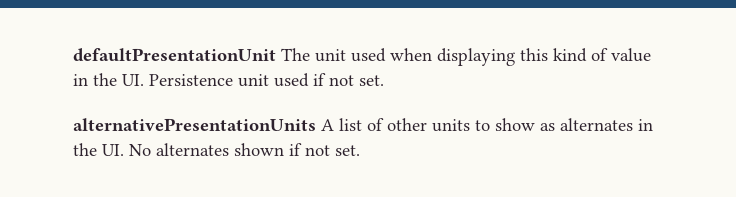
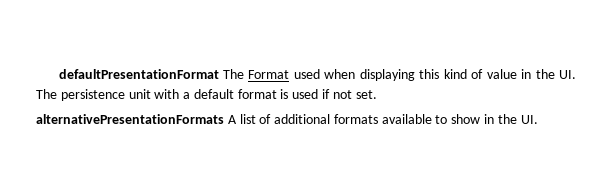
- defaultPresentationUnit The unit used when displaying this kind of value in the UI. Persistence unit used if not set.
+ defaultPresentationFormat The Format used when displaying this kind of value in the UI. The persistence unit with a default format is used if not set.
- alternativePresentationUnits A list of other units to show as alternates in the UI. No alternates shown if not set.
+ alternativePresentationFormats A list of additional formats available to show in the UI.

